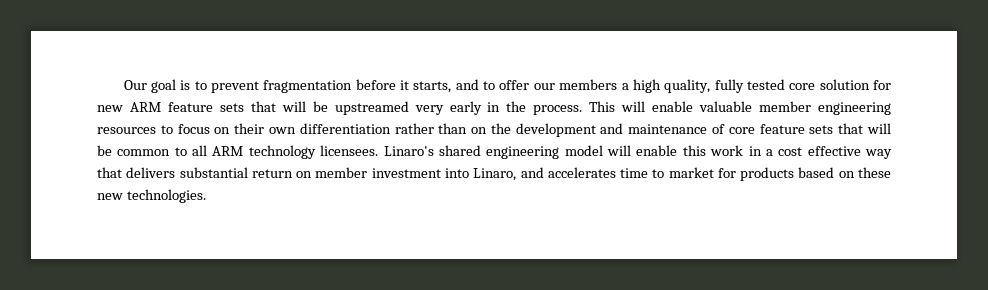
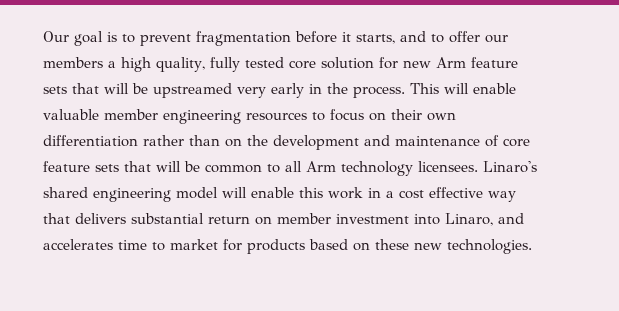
- Our goal is to prevent fragmentation before it starts, and to offer our members a high quality, fully tested core solution for new ARM feature sets that will be upstreamed very early in the process.
+ Our goal is to prevent fragmentation before it starts, and to offer our members a high quality, fully tested core solution for new Arm feature sets that will be upstreamed very early in the process.
- This will enable valuable member engineering resources to focus on their own differentiation rather than on the development and maintenance of core feature sets that will be common to all ARM technology licensees.
+ This will enable valuable member engineering resources to focus on their own differentiation rather than on the development and maintenance of core feature sets that will be common to all Arm technology licensees.

